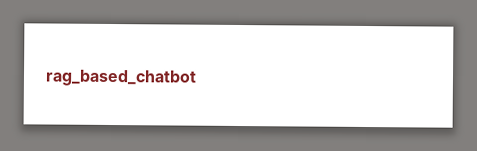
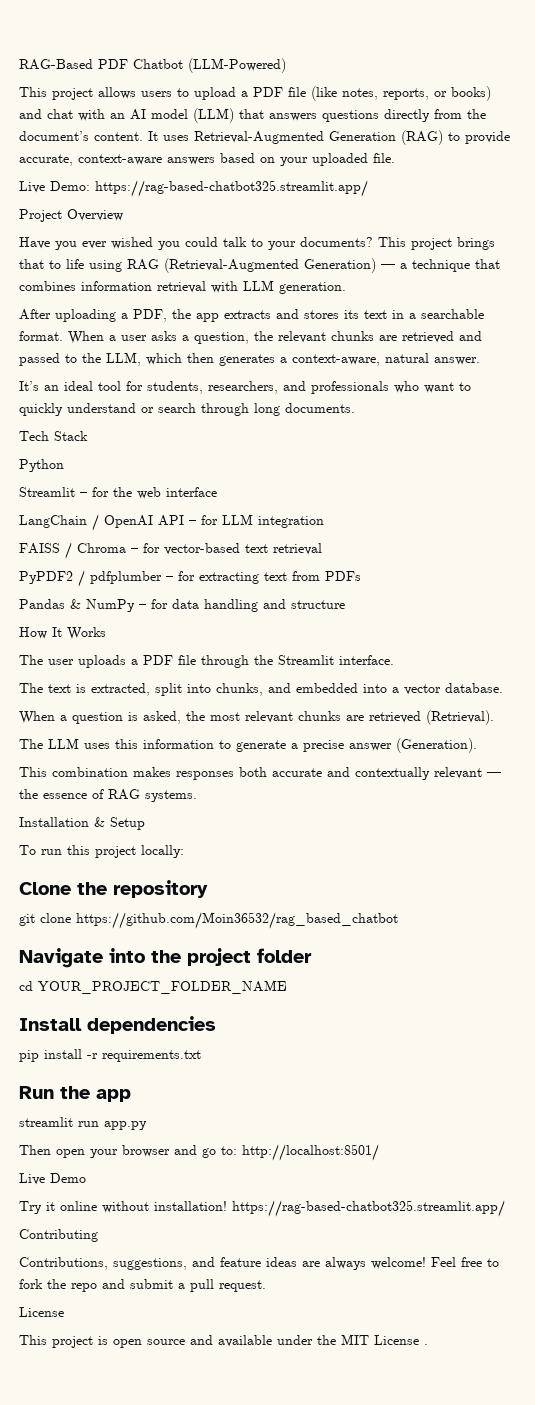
- rag_based_chatbot
+ RAG-Based PDF Chatbot (LLM-Powered)
+ This project allows users to upload a PDF file (like notes, reports, or books) and chat with an AI model (LLM) that answers questions directly from the document’s content. It uses Retrieval-Augmented Generation (RAG) to provide accurate, context-aware answers based on your uploaded file.
+ Live Demo: https://rag-based-chatbot325.streamlit.app/
+ Project Overview
+ Have you ever wished you could talk to your documents? This project brings that to life using RAG (Retrieval-Augmented Generation) — a technique that combines information retrieval with LLM generation.
+ After uploading a PDF, the app extracts and stores its text in a searchable format. When a user asks a question, the relevant chunks are retrieved and passed to the LLM, which then generates a context-aware, natural answer.
+ It’s an ideal tool for students, researchers, and professionals who want to quickly understand or search through long documents.
+ Tech Stack
+ Python
+ Streamlit – for the web interface
+ LangChain / OpenAI API – for LLM integration
+ FAISS / Chroma – for vector-based text retrieval
+ PyPDF2 / pdfplumber – for extracting text from PDFs
+ Pandas & NumPy – for data handling and structure
+ How It Works
+ The user uploads a PDF file through the Streamlit interface.
+ The text is extracted, split into chunks, and embedded into a vector database.
+ When a question is asked, the most relevant chunks are retrieved (Retrieval).
+ The LLM uses this information to generate a precise answer (Generation).
+ This combination makes responses both accurate and contextually relevant — the essence of RAG systems.
+ Installation & Setup
+ To run this project locally:
+ Clone the repository
+ git clone https://github.com/Moin36532/rag_based_chatbot
+ Navigate into the project folder
+ cd YOUR_PROJECT_FOLDER_NAME
+ Install dependencies
+ pip install -r requirements.txt
+ Run the app
+ streamlit run app.py
+ Then open your browser and go to: http://localhost:8501/
+ Live Demo
+ Try it online without installation! https://rag-based-chatbot325.streamlit.app/
+ Contributing
+ Contributions, suggestions, and feature ideas are always welcome! Feel free to fork the repo and submit a pull request.
+ License
+ This project is open source and available under the MIT License .

